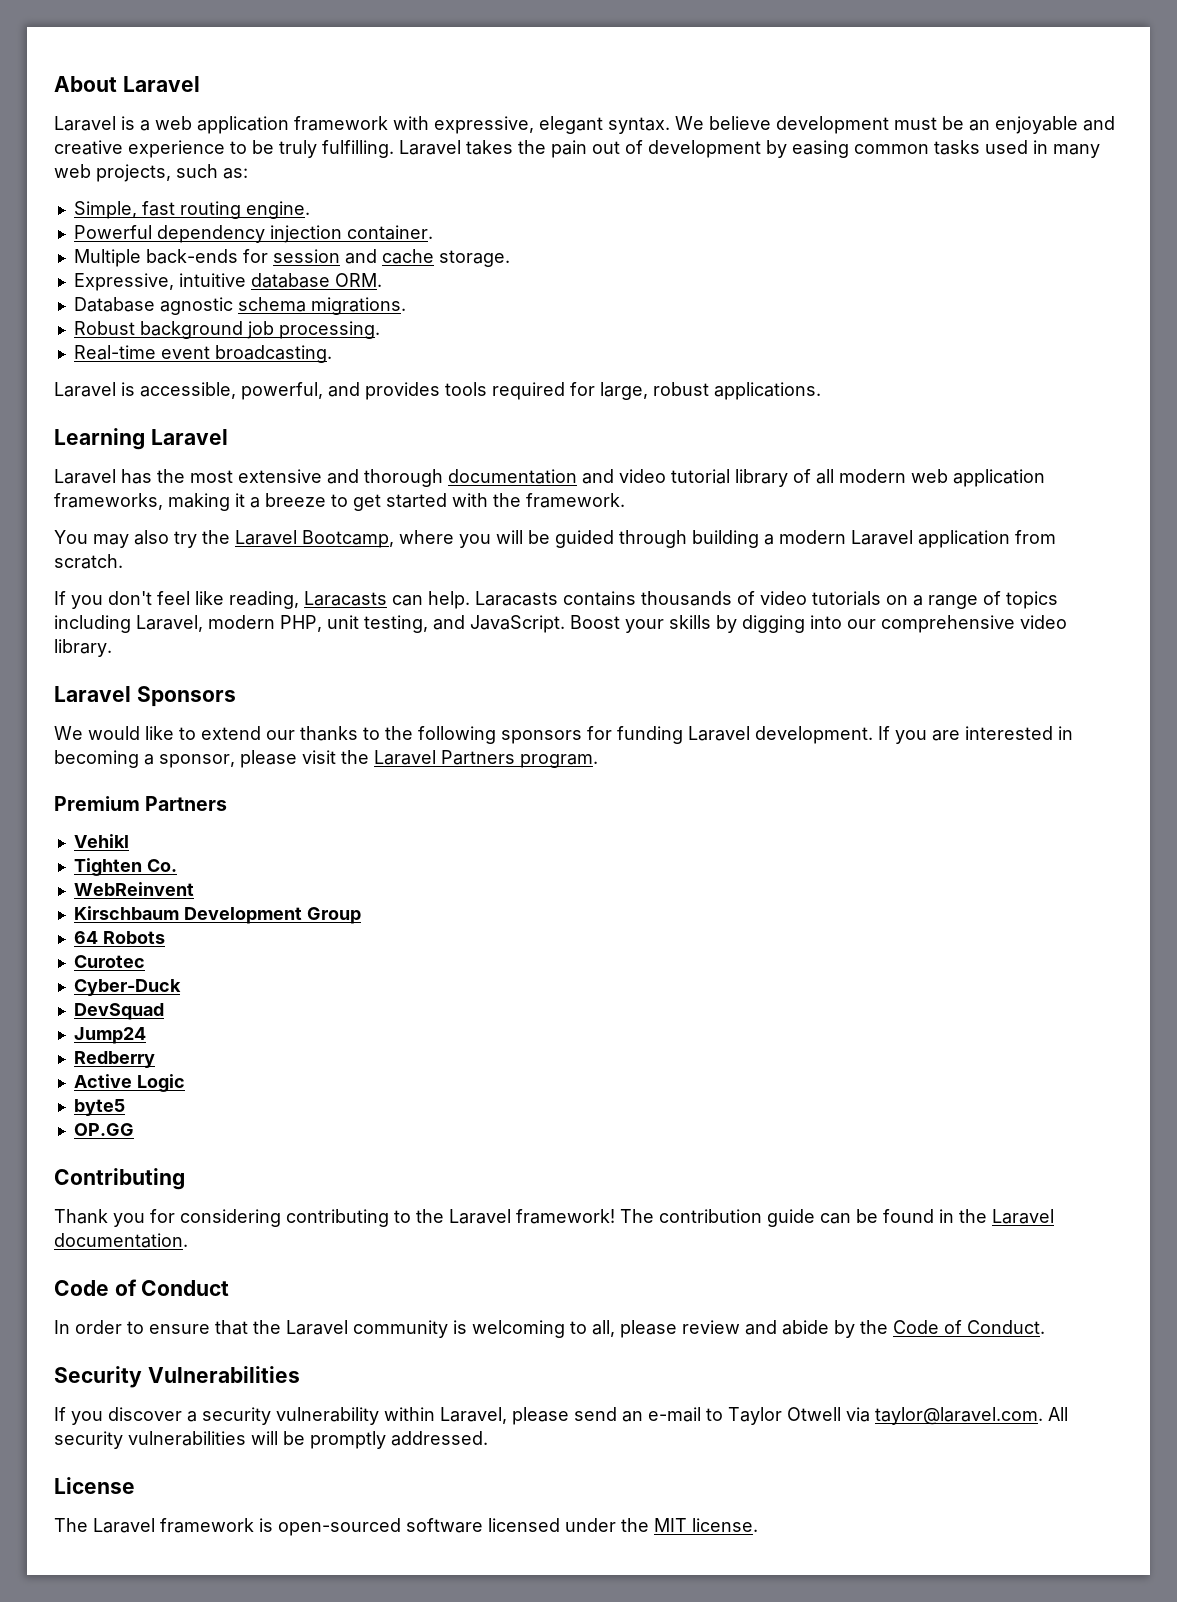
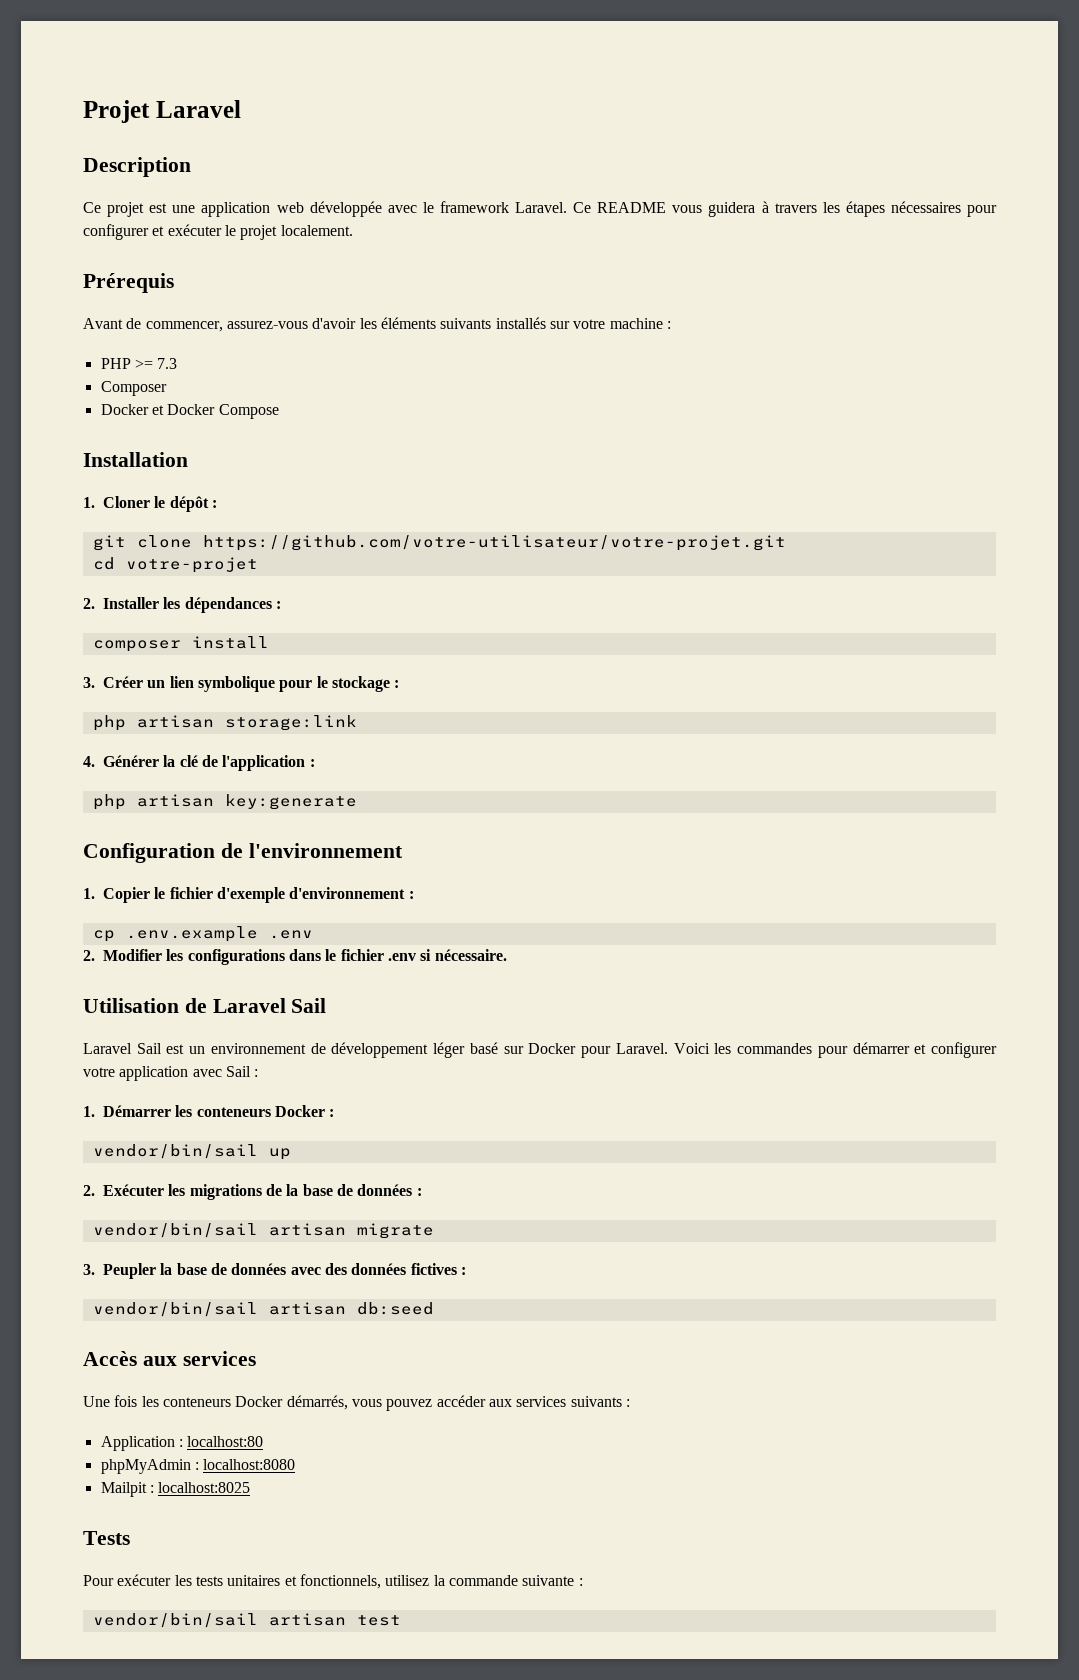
- About Laravel
- Laravel is a web application framework with expressive, elegant syntax. We believe development must be an enjoyable and creative experience to be truly fulfilling. Laravel takes the pain out of development by easing common tasks used in many web projects, such as:
- Simple, fast routing engine.
- Powerful dependency injection container.
- Multiple back-ends for session and cache storage.
- Expressive, intuitive database ORM.
- Database agnostic schema migrations.
- Robust background job processing.
- Real-time event broadcasting.
- Laravel is accessible, powerful, and provides tools required for large, robust applications.
- Learning Laravel
- Laravel has the most extensive and thorough documentation and video tutorial library of all modern web application frameworks, making it a breeze to get started with the framework.
- You may also try the Laravel Bootcamp, where you will be guided through building a modern Laravel application from scratch.
- If you don't feel like reading, Laracasts can help. Laracasts contains thousands of video tutorials on a range of topics including Laravel, modern PHP, unit testing, and JavaScript. Boost your skills by digging into our comprehensive video library.
- Laravel Sponsors
- We would like to extend our thanks to the following sponsors for funding Laravel development. If you are interested in becoming a sponsor, please visit the Laravel Partners program.
- Premium Partners
- Vehikl
- Tighten Co.
- WebReinvent
- Kirschbaum Development Group
- 64 Robots
- Curotec
- Cyber-Duck
- DevSquad
- Jump24
- Redberry
- Active Logic
- byte5
- OP.GG
- Contributing
- Thank you for considering contributing to the Laravel framework! The contribution guide can be found in the Laravel documentation.
- Code of Conduct
- In order to ensure that the Laravel community is welcoming to all, please review and abide by the Code of Conduct.
- Security Vulnerabilities
- If you discover a security vulnerability within Laravel, please send an e-mail to Taylor Otwell via taylor@laravel.com. All security vulnerabilities will be promptly addressed.
- License
- The Laravel framework is open-sourced software licensed under the MIT license.
+ Projet Laravel
+ Description
+ Ce projet est une application web développée avec le framework Laravel. Ce README vous guidera à travers les étapes nécessaires pour configurer et exécuter le projet localement.
+ Prérequis
+ Avant de commencer, assurez-vous d'avoir les éléments suivants installés sur votre machine :
+ PHP >= 7.3
+ Composer
+ Docker et Docker Compose
+ Installation
+ 1. Cloner le dépôt :
+ git clone https://github.com/votre-utilisateur/votre-projet.git
+ cd votre-projet
+ 2. Installer les dépendances :
+ composer install
+ 3. Créer un lien symbolique pour le stockage :
+ php artisan storage:link
+ 4. Générer la clé de l'application :
+ php artisan key:generate
+ Configuration de l'environnement
+ 1. Copier le fichier d'exemple d'environnement :
+ cp .env.example .env
+ 2. Modifier les configurations dans le fichier .env si nécessaire.
+ Utilisation de Laravel Sail
+ Laravel Sail est un environnement de développement léger basé sur Docker pour Laravel. Voici les commandes pour démarrer et configurer votre application avec Sail :
+ 1. Démarrer les conteneurs Docker :
+ vendor/bin/sail up
+ 2. Exécuter les migrations de la base de données :
+ vendor/bin/sail artisan migrate
+ 3. Peupler la base de données avec des données fictives :
+ vendor/bin/sail artisan db:seed
+ Accès aux services
+ Une fois les conteneurs Docker démarrés, vous pouvez accéder aux services suivants :
+ Application : localhost:80
+ phpMyAdmin : localhost:8080
+ Mailpit : localhost:8025
+ Tests
+ Pour exécuter les tests unitaires et fonctionnels, utilisez la commande suivante :
+ vendor/bin/sail artisan test

